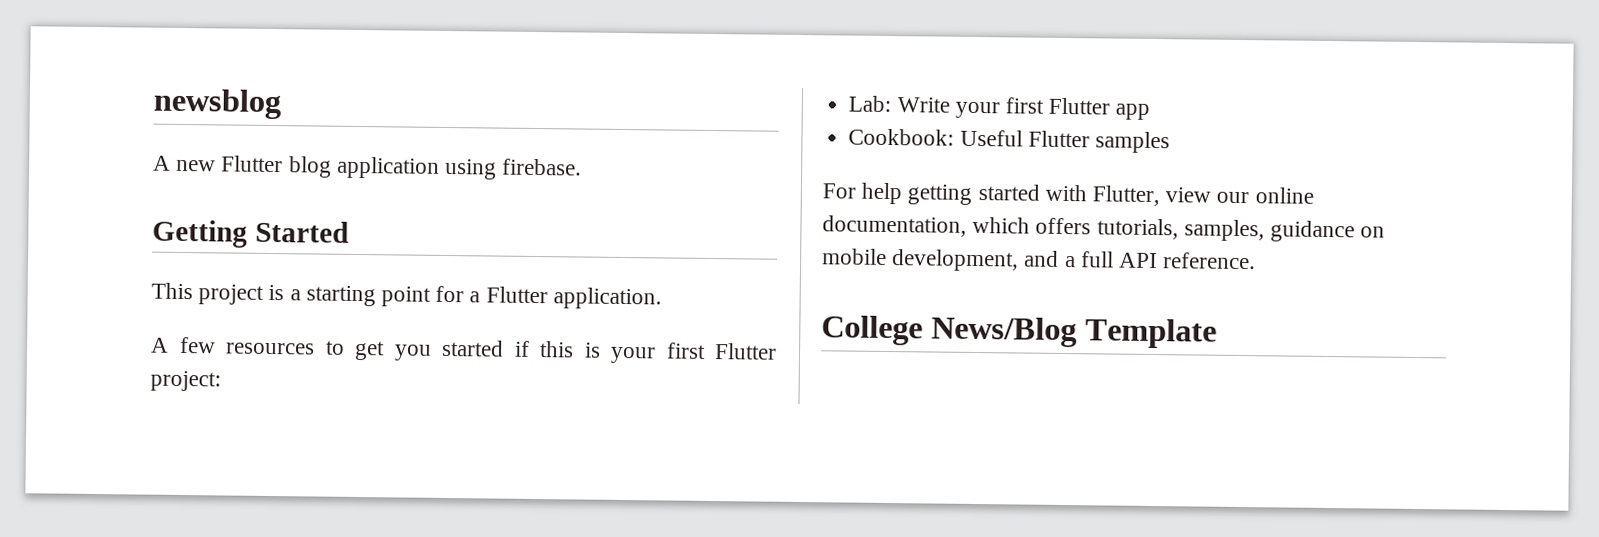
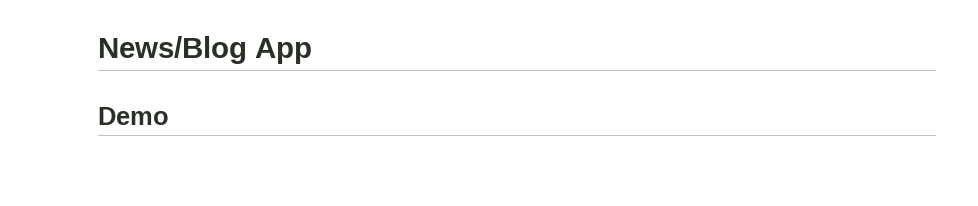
- newsblog
- A new Flutter blog application using firebase.
- Getting Started
- This project is a starting point for a Flutter application.
- A few resources to get you started if this is your first Flutter project:
- Lab: Write your first Flutter app
- Cookbook: Useful Flutter samples
- For help getting started with Flutter, view our online documentation, which offers tutorials, samples, guidance on mobile development, and a full API reference.
- College News/Blog Template
+ News/Blog App
+ Demo

